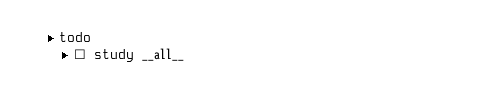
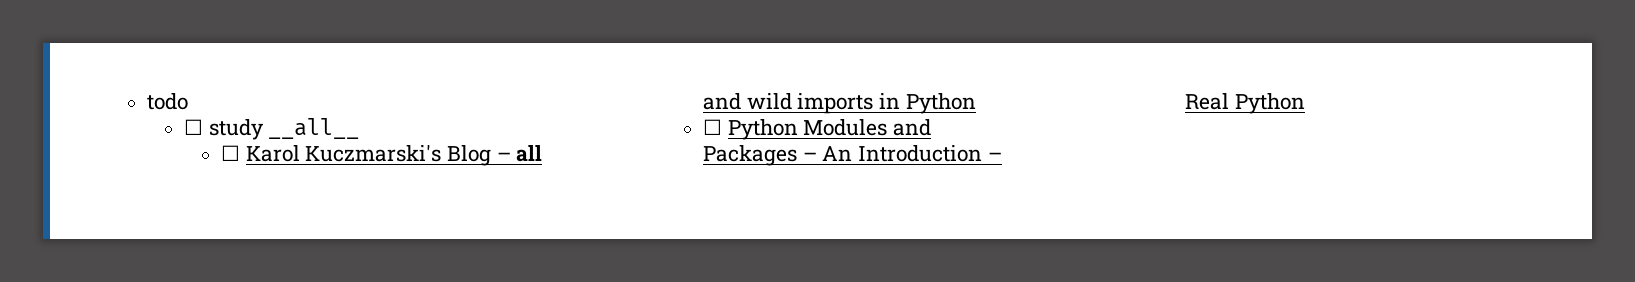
+ ☐ Karol Kuczmarski's Blog – all and wild imports in Python
+ ☐ Python Modules and Packages – An Introduction – Real Python

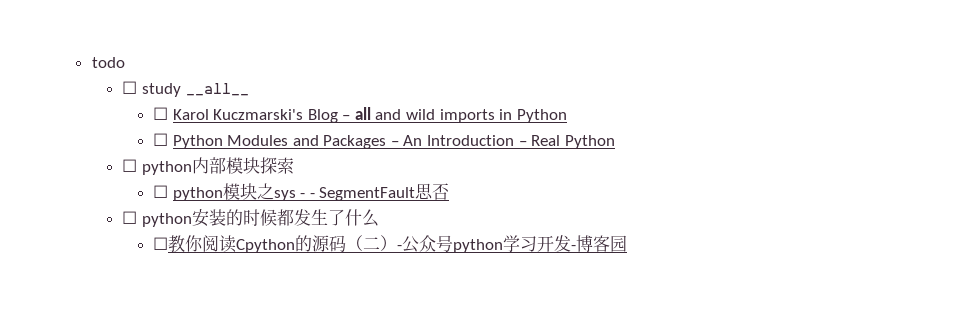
+ ☐ python内部模块探索
+ ☐ python模块之sys - - SegmentFault思否
+ ☐ python安装的时候都发生了什么
+ ☐教你阅读Cpython的源码（二）-公众号python学习开发-博客园

